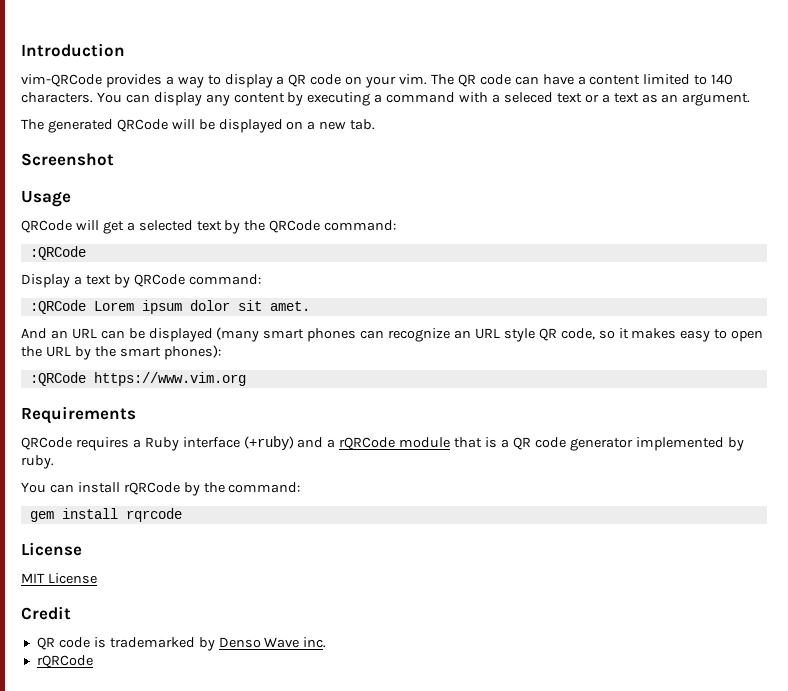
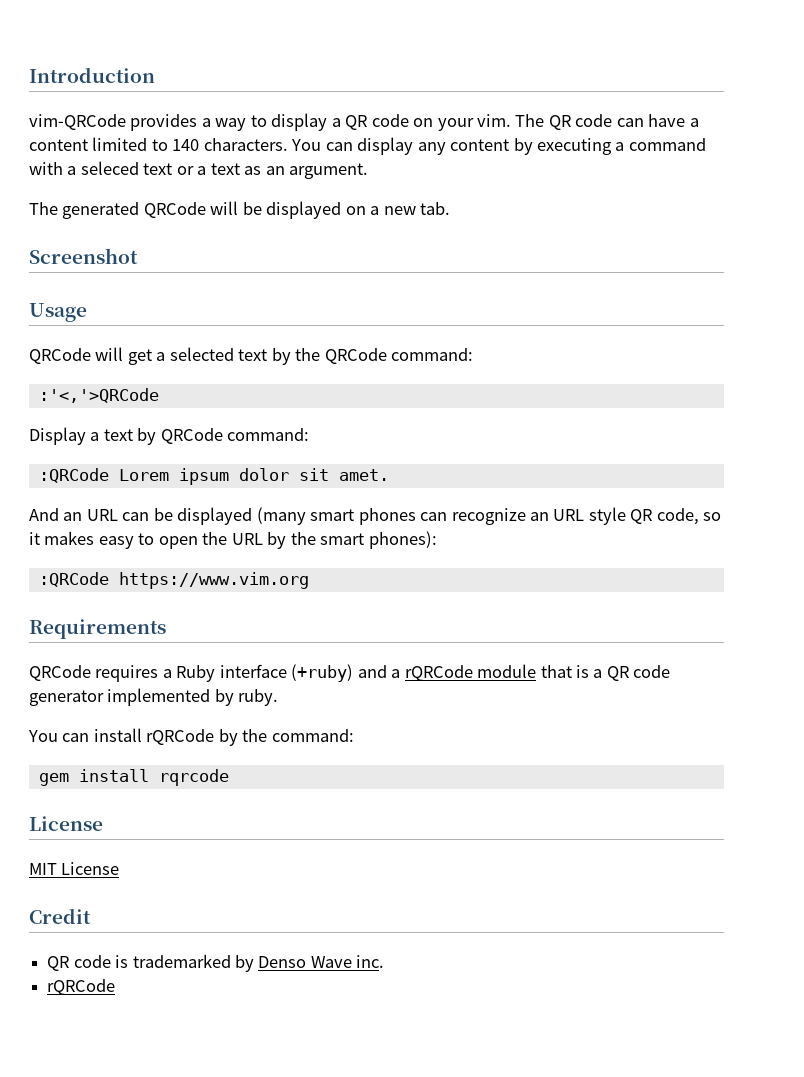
  QRCode will get a selected text by the QRCode command:
- :QRCode
+ :'<,'>QRCode

